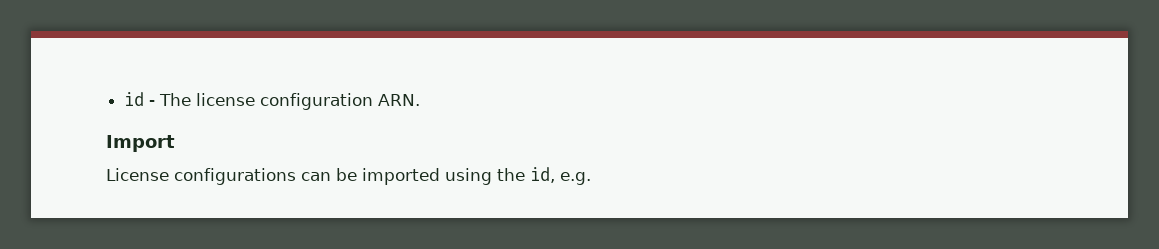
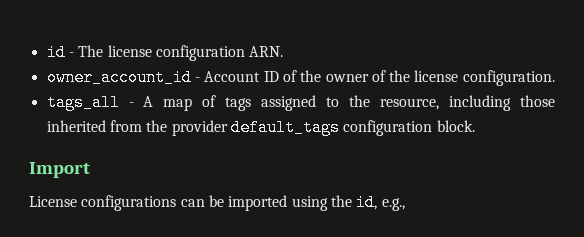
+ owner_account_id - Account ID of the owner of the license configuration.
+ tags_all - A map of tags assigned to the resource, including those inherited from the provider default_tags configuration block.
- License configurations can be imported using the id, e.g.
+ License configurations can be imported using the id, e.g.,

